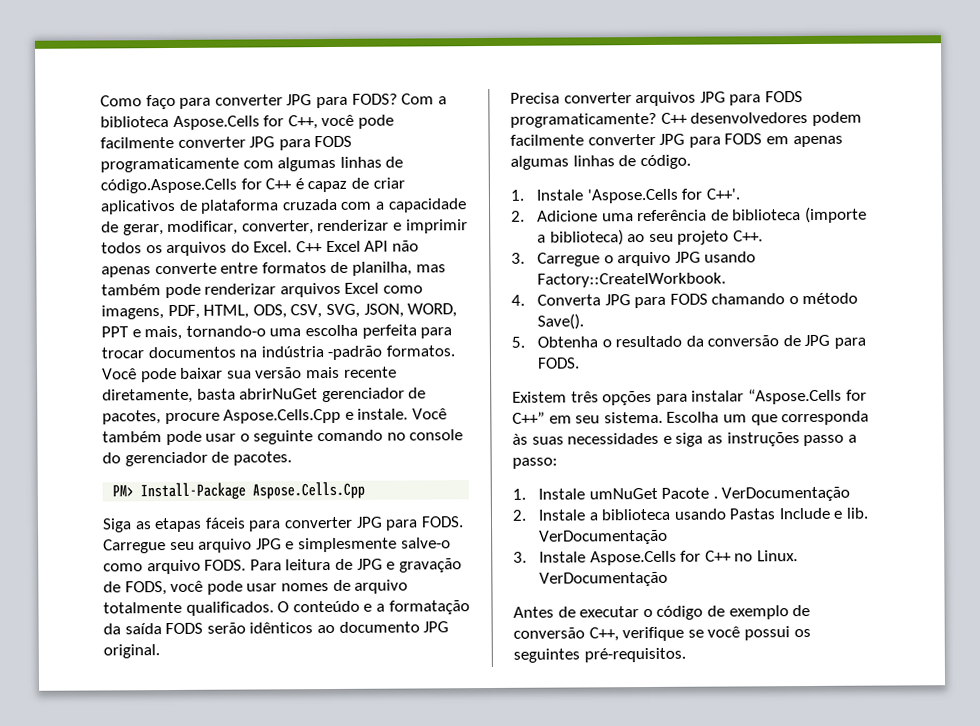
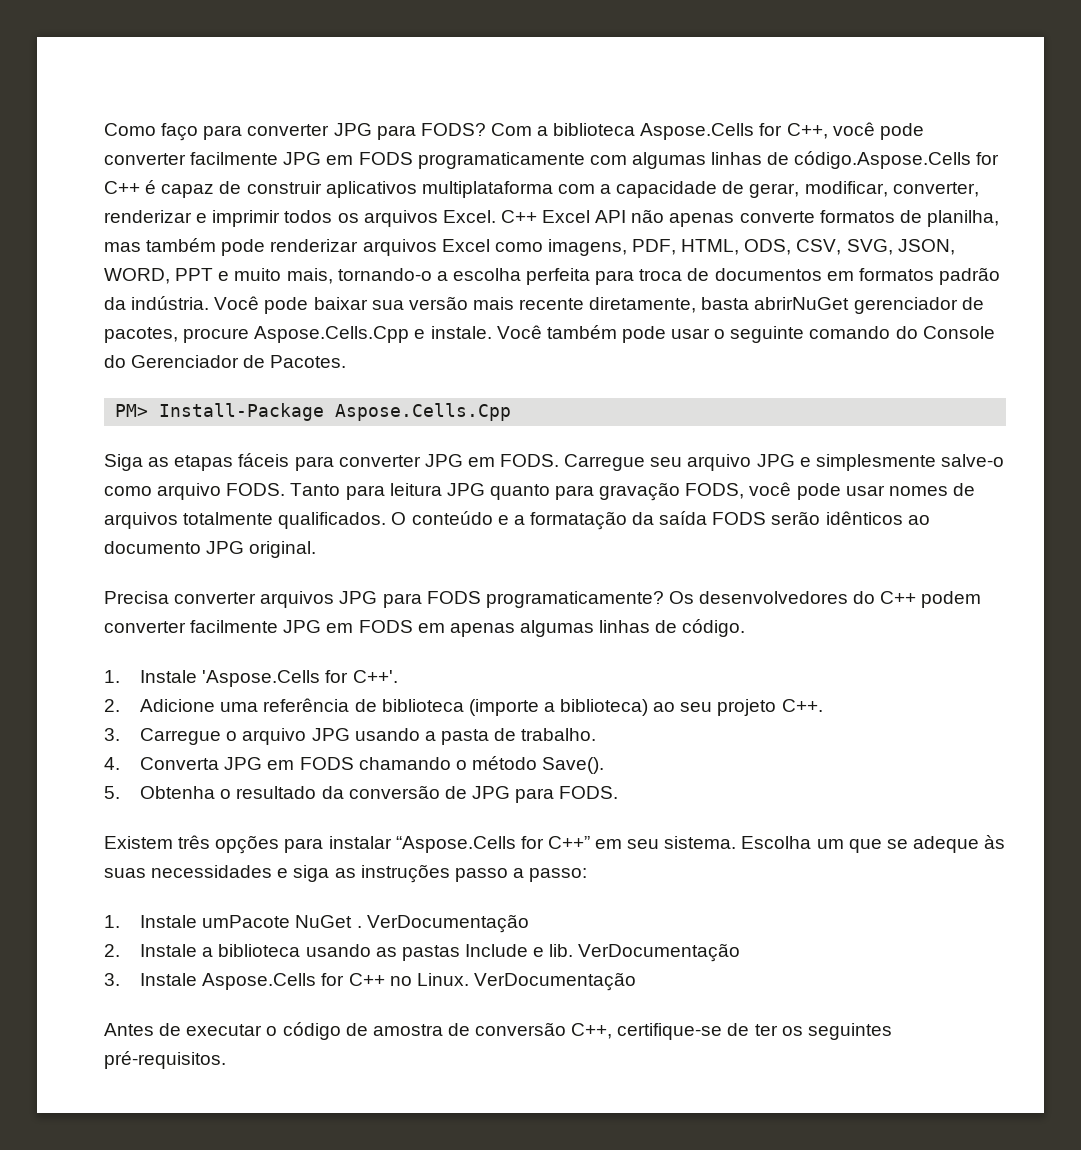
- Com a biblioteca Aspose.Cells for C++, você pode facilmente converter JPG para FODS programaticamente com algumas linhas de código.Aspose.Cells for C++ é capaz de criar aplicativos de plataforma cruzada com a capacidade de gerar, modificar, converter, renderizar e imprimir todos os arquivos do Excel.
+ Com a biblioteca Aspose.Cells for C++, você pode converter facilmente JPG em FODS programaticamente com algumas linhas de código.Aspose.Cells for C++ é capaz de construir aplicativos multiplataforma com a capacidade de gerar, modificar, converter, renderizar e imprimir todos os arquivos Excel.
- C++ Excel API não apenas converte entre formatos de planilha, mas também pode renderizar arquivos Excel como imagens, PDF, HTML, ODS, CSV, SVG, JSON, WORD, PPT e mais, tornando-o uma escolha perfeita para trocar documentos na indústria -padrão formatos.
+ C++ Excel API não apenas converte formatos de planilha, mas também pode renderizar arquivos Excel como imagens, PDF, HTML, ODS, CSV, SVG, JSON, WORD, PPT e muito mais, tornando-o a escolha perfeita para troca de documentos em formatos padrão da indústria.
- Você também pode usar o seguinte comando no console do gerenciador de pacotes.
+ Você também pode usar o seguinte comando do Console do Gerenciador de Pacotes.
- Siga as etapas fáceis para converter JPG para FODS.
+ Siga as etapas fáceis para converter JPG em FODS.
- Para leitura de JPG e gravação de FODS, você pode usar nomes de arquivo totalmente qualificados.
+ Tanto para leitura JPG quanto para gravação FODS, você pode usar nomes de arquivos totalmente qualificados.
- C++ desenvolvedores podem facilmente converter JPG para FODS em apenas algumas linhas de código.
+ Os desenvolvedores do C++ podem converter facilmente JPG em FODS em apenas algumas linhas de código.
- 3. Carregue o arquivo JPG usando Factory::CreateIWorkbook.
+ 3. Carregue o arquivo JPG usando a pasta de trabalho.
- 4. Converta JPG para FODS chamando o método Save().
+ 4. Converta JPG em FODS chamando o método Save().
- Escolha um que corresponda às suas necessidades e siga as instruções passo a passo:
+ Escolha um que se adeque às suas necessidades e siga as instruções passo a passo:
- 1. Instale umNuGet Pacote .
+ 1. Instale umPacote NuGet .
- 2. Instale a biblioteca usando Pastas Include e lib.
+ 2. Instale a biblioteca usando as pastas Include e lib.
- Antes de executar o código de exemplo de conversão C++, verifique se você possui os seguintes pré-requisitos.
+ Antes de executar o código de amostra de conversão C++, certifique-se de ter os seguintes pré-requisitos.

